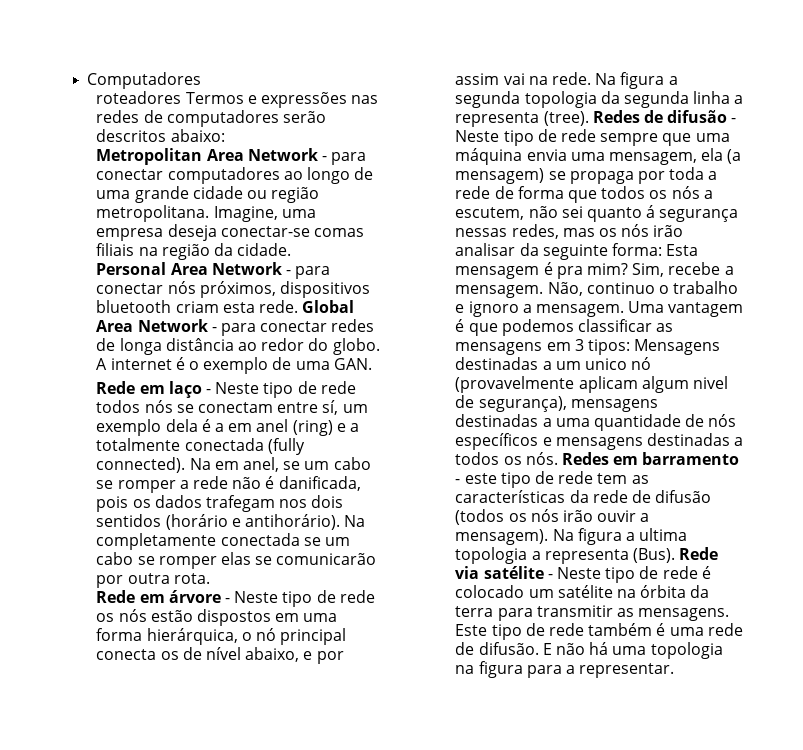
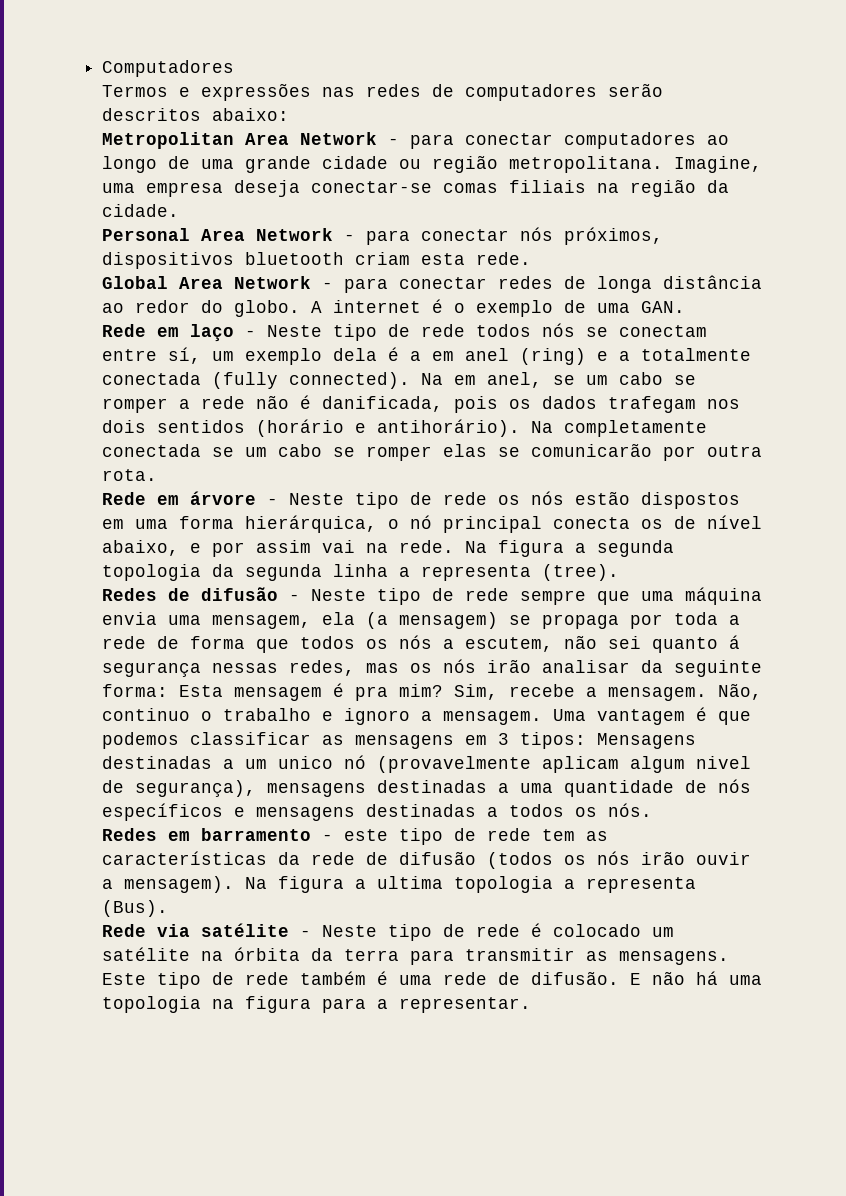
- roteadores Termos e expressões nas redes de computadores serão descritos abaixo:
+ Termos e expressões nas redes de computadores serão descritos abaixo:
- Personal Area Network - para conectar nós próximos, dispositivos bluetooth criam esta rede. Global Area Network - para conectar redes de longa distância ao redor do globo.
+ Personal Area Network - para conectar nós próximos, dispositivos bluetooth criam esta rede.
+ Global Area Network - para conectar redes de longa distância ao redor do globo.
- Na figura a segunda topologia da segunda linha a representa (tree). Redes de difusão - Neste tipo de rede sempre que uma máquina envia uma mensagem, ela (a mensagem) se propaga por toda a rede de forma que todos os nós a escutem, não sei quanto á segurança nessas redes, mas os nós irão analisar da seguinte forma:
+ Na figura a segunda topologia da segunda linha a representa (tree).
+ Redes de difusão - Neste tipo de rede sempre que uma máquina envia uma mensagem, ela (a mensagem) se propaga por toda a rede de forma que todos os nós a escutem, não sei quanto á segurança nessas redes, mas os nós irão analisar da seguinte forma:
- Uma vantagem é que podemos classificar as mensagens em 3 tipos: Mensagens destinadas a um unico nó (provavelmente aplicam algum nivel de segurança), mensagens destinadas a uma quantidade de nós específicos e mensagens destinadas a todos os nós. Redes em barramento - este tipo de rede tem as características da rede de difusão (todos os nós irão ouvir a mensagem).
+ Uma vantagem é que podemos classificar as mensagens em 3 tipos: Mensagens destinadas a um unico nó (provavelmente aplicam algum nivel de segurança), mensagens destinadas a uma quantidade de nós específicos e mensagens destinadas a todos os nós.
+ Redes em barramento - este tipo de rede tem as características da rede de difusão (todos os nós irão ouvir a mensagem).
- Na figura a ultima topologia a representa (Bus). Rede via satélite - Neste tipo de rede é colocado um satélite na órbita da terra para transmitir as mensagens.
+ Na figura a ultima topologia a representa (Bus).
+ Rede via satélite - Neste tipo de rede é colocado um satélite na órbita da terra para transmitir as mensagens.

